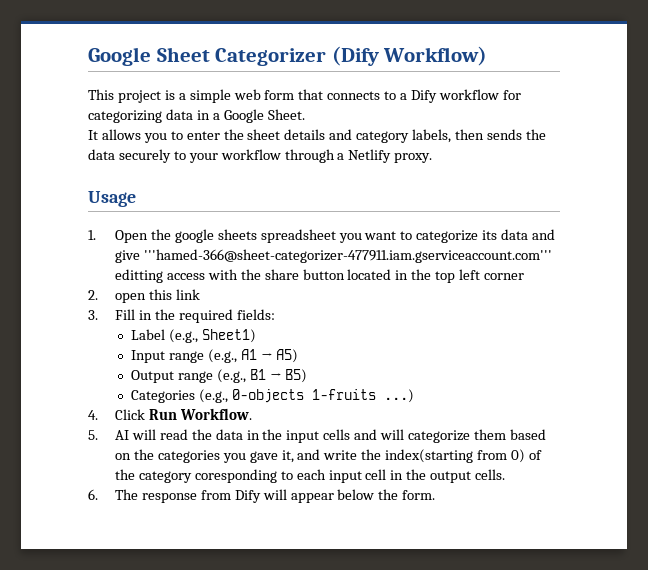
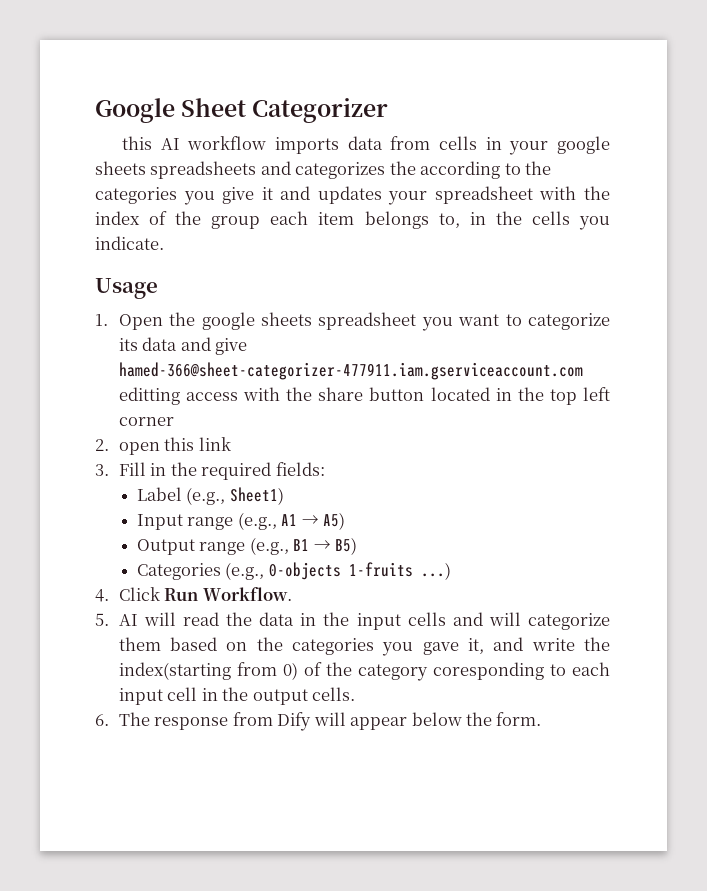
- Google Sheet Categorizer (Dify Workflow)
- This project is a simple web form that connects to a Dify workflow for categorizing data in a Google Sheet.
- It allows you to enter the sheet details and category labels, then sends the data securely to your workflow through a Netlify proxy.
+ Google Sheet Categorizer
+ this AI workflow imports data from cells in your google sheets spreadsheets and categorizes the according to the categories you give it and updates your spreadsheet with the index of the group each item belongs to, in the cells you indicate.
- 1. Open the google sheets spreadsheet you want to categorize its data and give '''hamed-366@sheet-categorizer-477911.iam.gserviceaccount.com''' editting access with the share button located in the top left corner
+ 1. Open the google sheets spreadsheet you want to categorize its data and give hamed-366@sheet-categorizer-477911.iam.gserviceaccount.com editting access with the share button located in the top left corner

